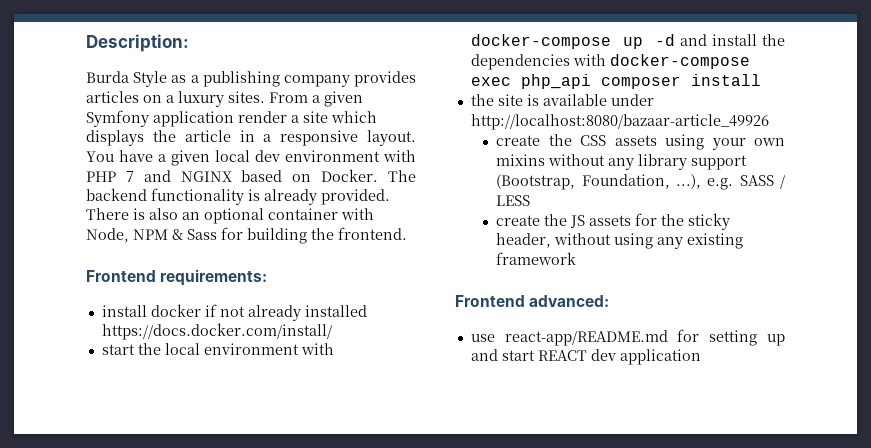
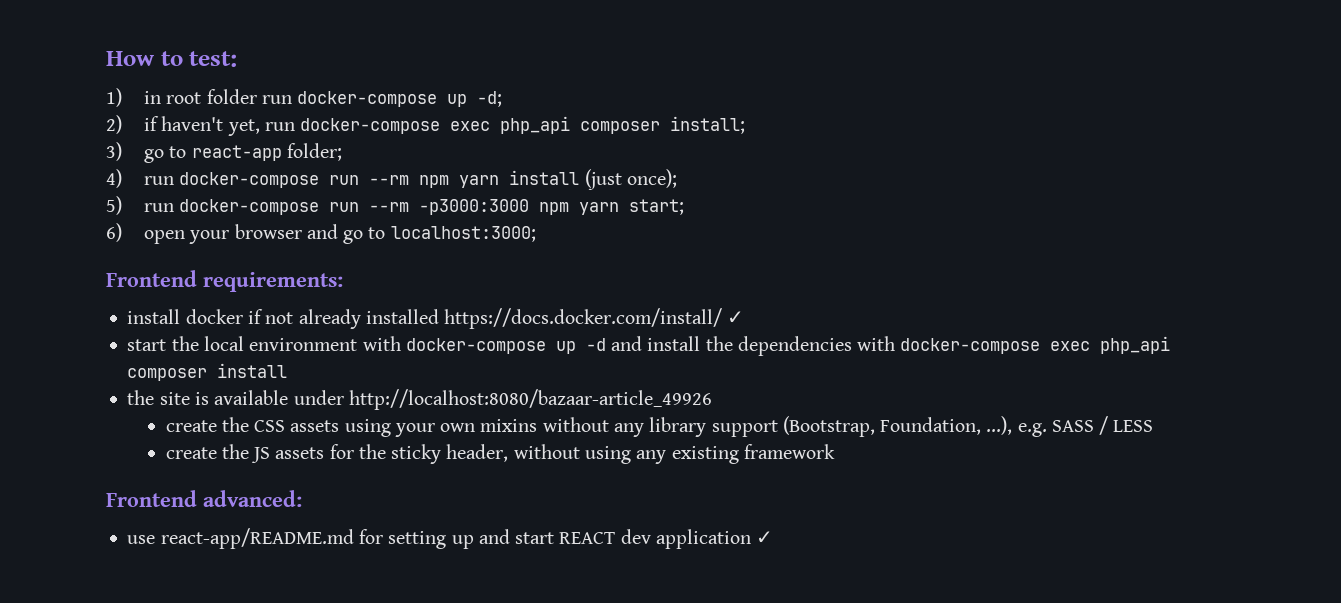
- Description:
- Burda Style as a publishing company provides articles on a luxury sites. From a given Symfony application render a site which displays the article in a responsive layout. You have a given local dev environment with PHP 7 and NGINX based on Docker. The backend functionality is already provided. There is also an optional container with Node, NPM & Sass for building the frontend.
+ How to test:
+ 1) in root folder run docker-compose up -d;
+ 2) if haven't yet, run docker-compose exec php_api composer install;
+ 3) go to react-app folder;
+ 4) run docker-compose run --rm npm yarn install (just once);
+ 5) run docker-compose run --rm -p3000:3000 npm yarn start;
+ 6) open your browser and go to localhost:3000;
- install docker if not already installed https://docs.docker.com/install/
+ install docker if not already installed https://docs.docker.com/install/ ✓
- use react-app/README.md for setting up and start REACT dev application
+ use react-app/README.md for setting up and start REACT dev application ✓

